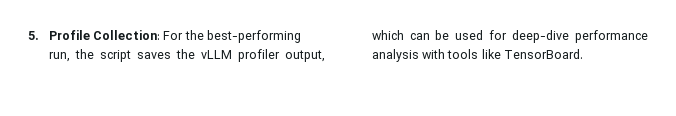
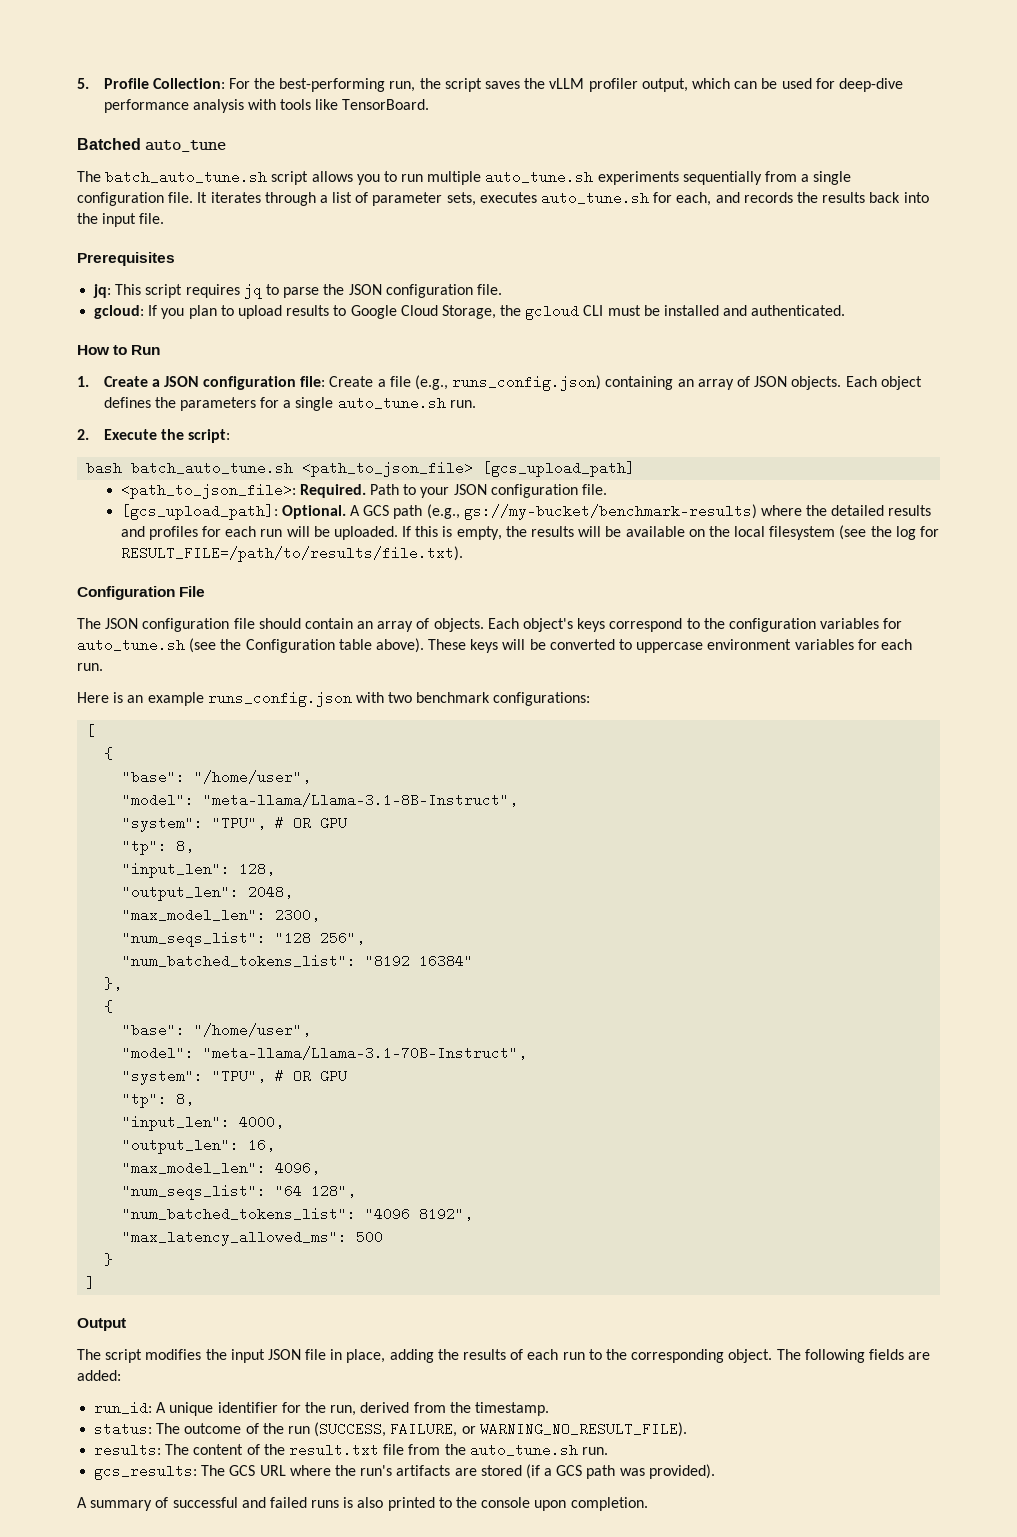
+ Batched auto_tune
+ The batch_auto_tune.sh script allows you to run multiple auto_tune.sh experiments sequentially from a single configuration file. It iterates through a list of parameter sets, executes auto_tune.sh for each, and records the results back into the input file.
+ Prerequisites
+ jq: This script requires jq to parse the JSON configuration file.
+ gcloud: If you plan to upload results to Google Cloud Storage, the gcloud CLI must be installed and authenticated.
+ How to Run
+ 1. Create a JSON configuration file: Create a file (e.g., runs_config.json) containing an array of JSON objects. Each object defines the parameters for a single auto_tune.sh run.
+ 2. Execute the script:
+ bash batch_auto_tune.sh <path_to_json_file> [gcs_upload_path]
+ <path_to_json_file>: Required. Path to your JSON configuration file.
+ [gcs_upload_path]: Optional. A GCS path (e.g., gs://my-bucket/benchmark-results) where the detailed results and profiles for each run will be uploaded. If this is empty, the results will be available on the local filesystem (see the log for RESULT_FILE=/path/to/results/file.txt).
+ Configuration File
+ The JSON configuration file should contain an array of objects. Each object's keys correspond to the configuration variables for auto_tune.sh (see the Configuration table above). These keys will be converted to uppercase environment variables for each run.
+ Here is an example runs_config.json with two benchmark configurations:
+ [
+ {
+ "base": "/home/user",
+ "model": "meta-llama/Llama-3.1-8B-Instruct",
+ "system": "TPU", # OR GPU
+ "tp": 8,
+ "input_len": 128,
+ "output_len": 2048,
+ "max_model_len": 2300,
+ "num_seqs_list": "128 256",
+ "num_batched_tokens_list": "8192 16384"
+ },
+ {
+ "base": "/home/user",
+ "model": "meta-llama/Llama-3.1-70B-Instruct",
+ "system": "TPU", # OR GPU
+ "tp": 8,
+ "input_len": 4000,
+ "output_len": 16,
+ "max_model_len": 4096,
+ "num_seqs_list": "64 128",
+ "num_batched_tokens_list": "4096 8192",
+ "max_latency_allowed_ms": 500
+ }
+ ]
+ Output
+ The script modifies the input JSON file in place, adding the results of each run to the corresponding object. The following fields are added:
+ run_id: A unique identifier for the run, derived from the timestamp.
+ status: The outcome of the run (SUCCESS, FAILURE, or WARNING_NO_RESULT_FILE).
+ results: The content of the result.txt file from the auto_tune.sh run.
+ gcs_results: The GCS URL where the run's artifacts are stored (if a GCS path was provided).
+ A summary of successful and failed runs is also printed to the console upon completion.

